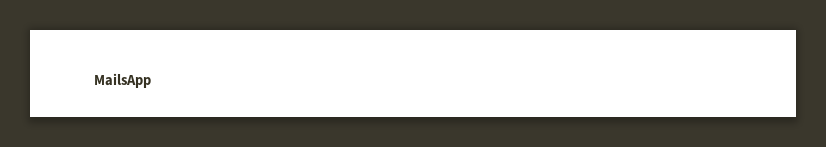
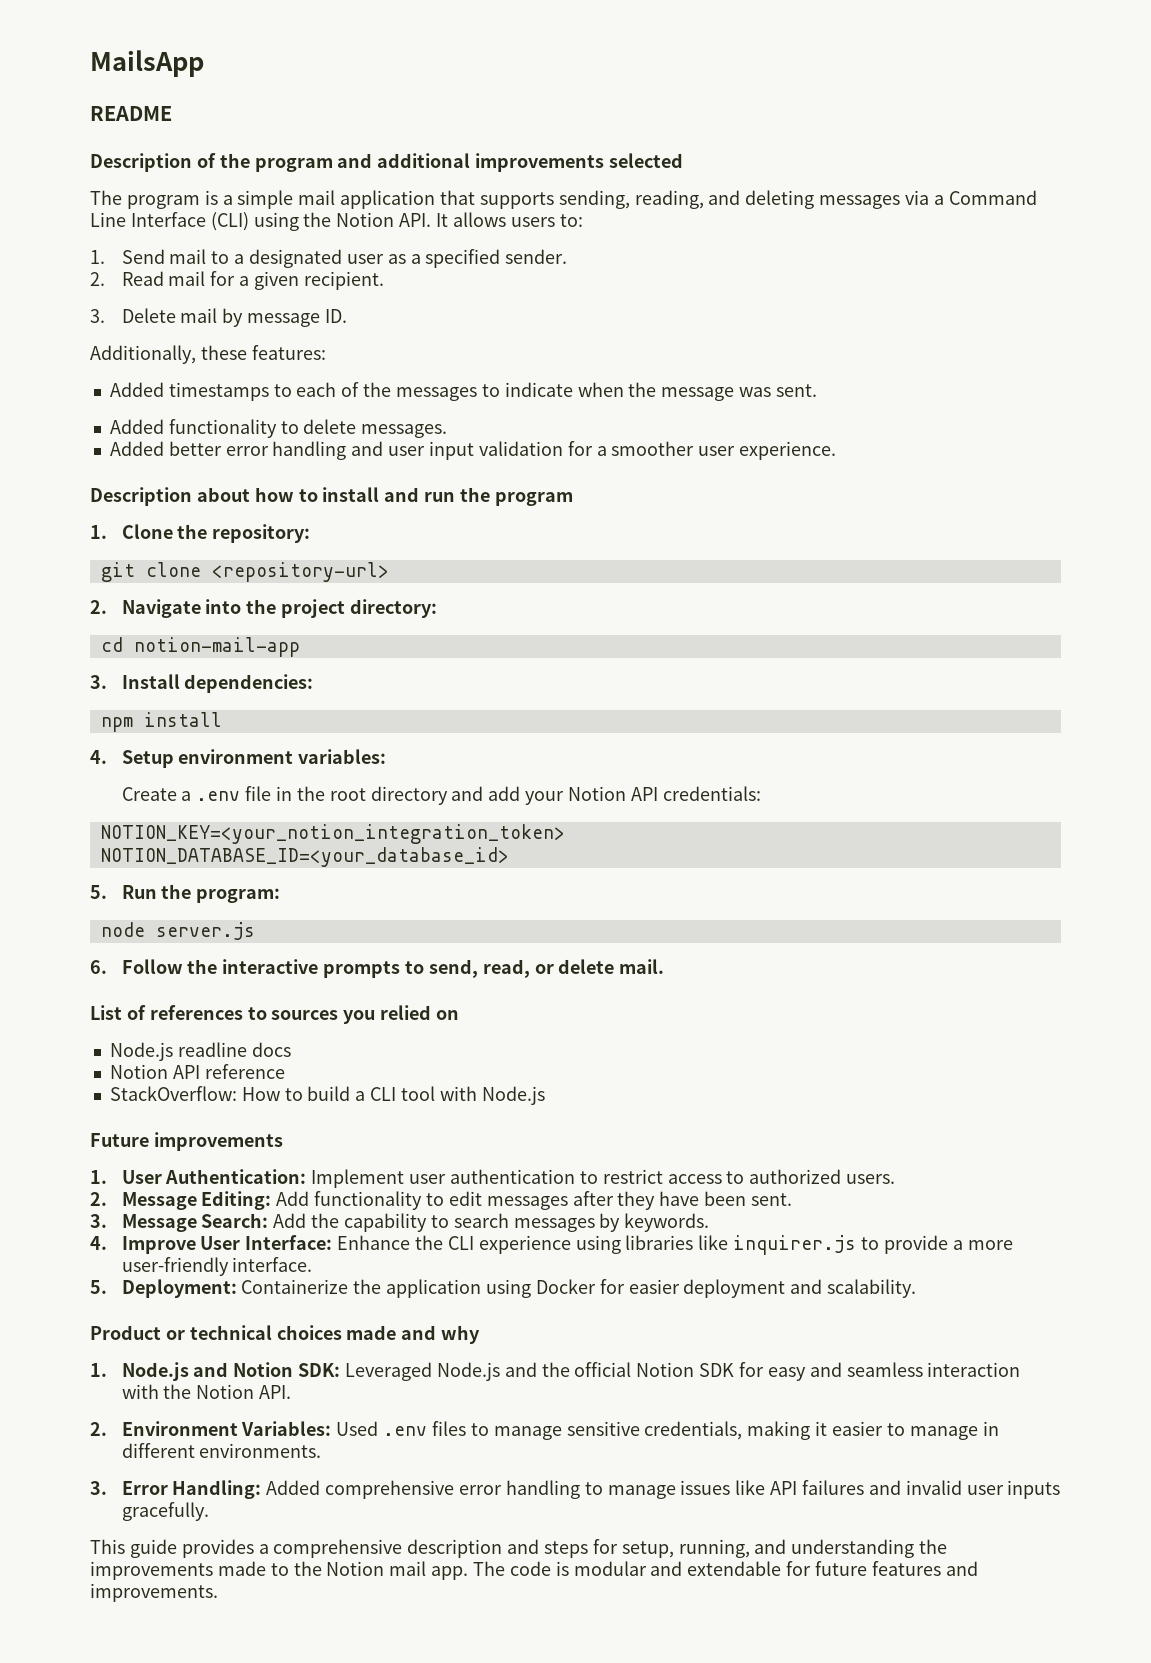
+ README
+ Description of the program and additional improvements selected
+ The program is a simple mail application that supports sending, reading, and deleting messages via a Command Line Interface (CLI) using the Notion API. It allows users to:
+ 1. Send mail to a designated user as a specified sender.
+ 2. Read mail for a given recipient.
+ 3. Delete mail by message ID.
+ Additionally, these features:
+ Added timestamps to each of the messages to indicate when the message was sent.
+ Added functionality to delete messages.
+ Added better error handling and user input validation for a smoother user experience.
+ Description about how to install and run the program
+ 1. Clone the repository:
+ git clone <repository-url>
+ 2. Navigate into the project directory:
+ cd notion-mail-app
+ 3. Install dependencies:
+ npm install
+ 4. Setup environment variables:
+ Create a .env file in the root directory and add your Notion API credentials:
+ NOTION_KEY=<your_notion_integration_token>
+ NOTION_DATABASE_ID=<your_database_id>
+ 5. Run the program:
+ node server.js
+ 6. Follow the interactive prompts to send, read, or delete mail.
+ List of references to sources you relied on
+ Node.js readline docs
+ Notion API reference
+ StackOverflow: How to build a CLI tool with Node.js
+ Future improvements
+ 1. User Authentication: Implement user authentication to restrict access to authorized users.
+ 2. Message Editing: Add functionality to edit messages after they have been sent.
+ 3. Message Search: Add the capability to search messages by keywords.
+ 4. Improve User Interface: Enhance the CLI experience using libraries like inquirer.js to provide a more user-friendly interface.
+ 5. Deployment: Containerize the application using Docker for easier deployment and scalability.
+ Product or technical choices made and why
+ 1. Node.js and Notion SDK: Leveraged Node.js and the official Notion SDK for easy and seamless interaction with the Notion API.
+ 2. Environment Variables: Used .env files to manage sensitive credentials, making it easier to manage in different environments.
+ 3. Error Handling: Added comprehensive error handling to manage issues like API failures and invalid user inputs gracefully.
+ This guide provides a comprehensive description and steps for setup, running, and understanding the improvements made to the Notion mail app. The code is modular and extendable for future features and improvements.

